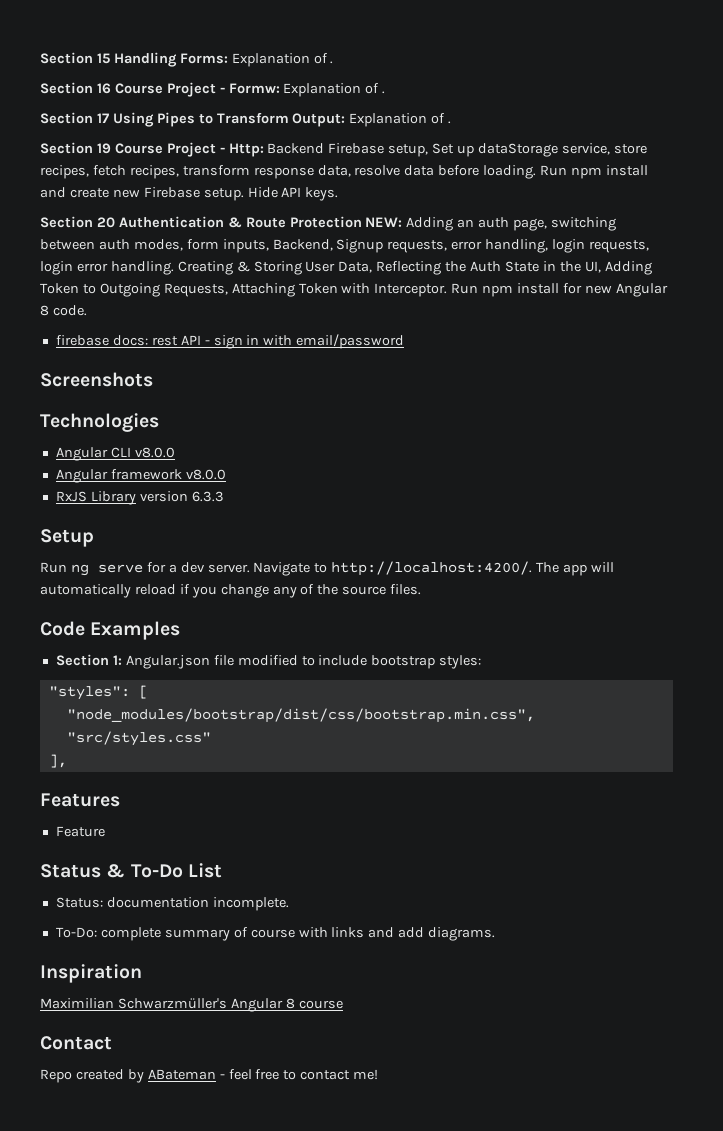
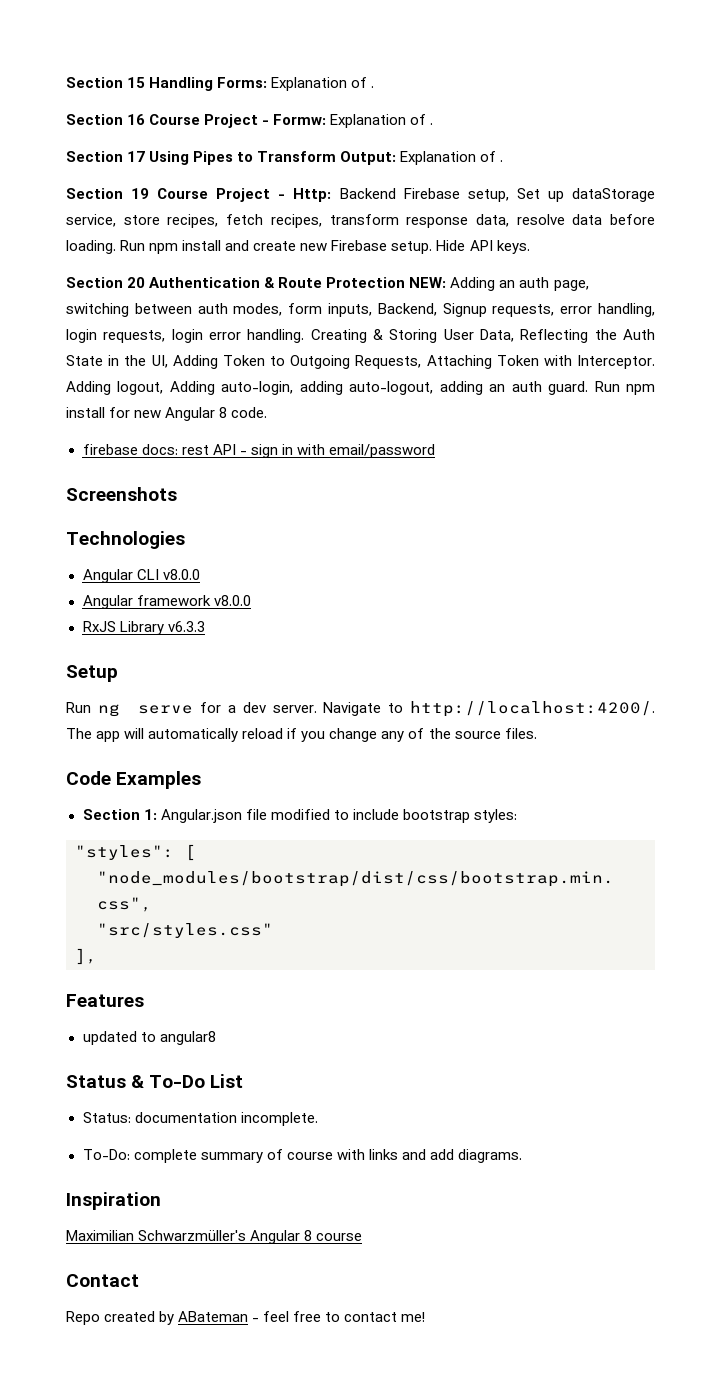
+ Adding logout, Adding auto-login, adding auto-logout, adding an auth guard.
- RxJS Library version 6.3.3
+ RxJS Library v6.3.3
- Feature
+ updated to angular8

